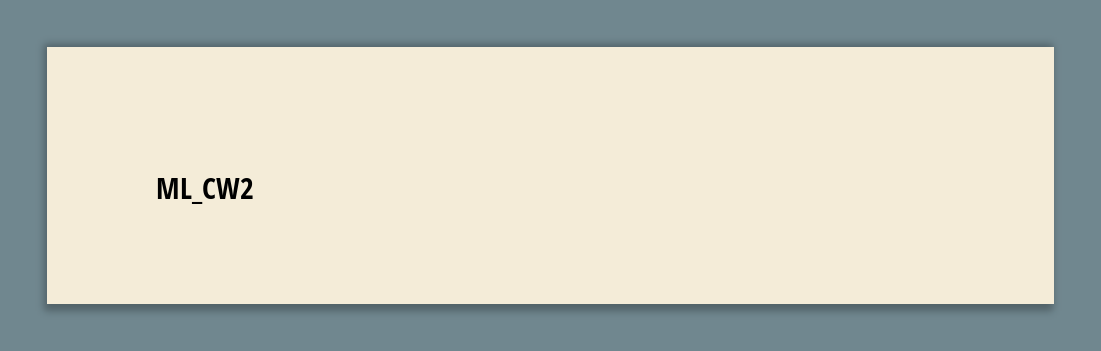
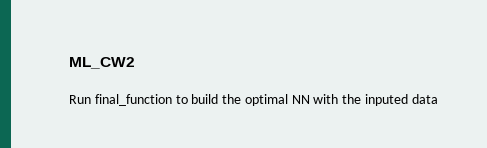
+ Run final_function to build the optimal NN with the inputed data

